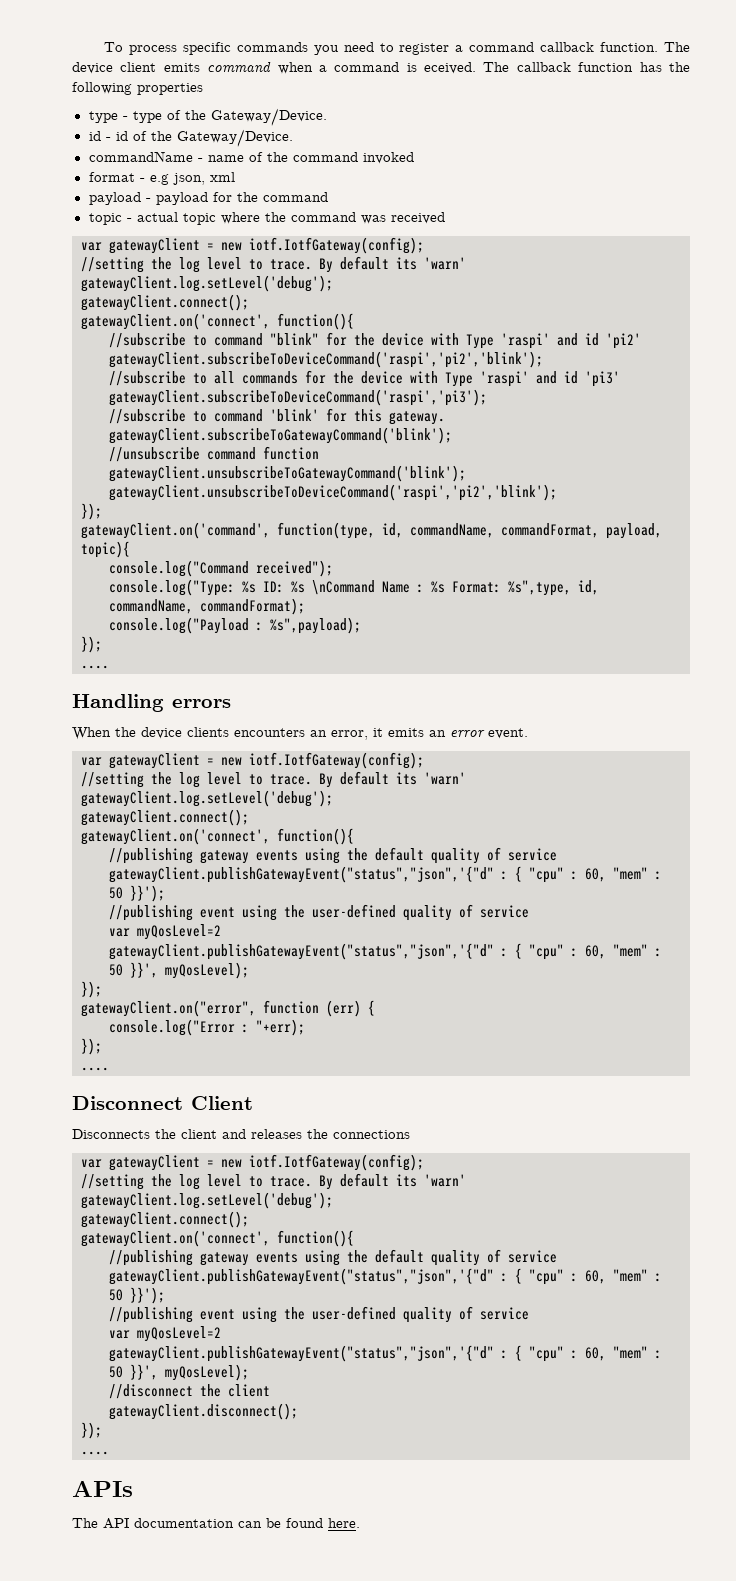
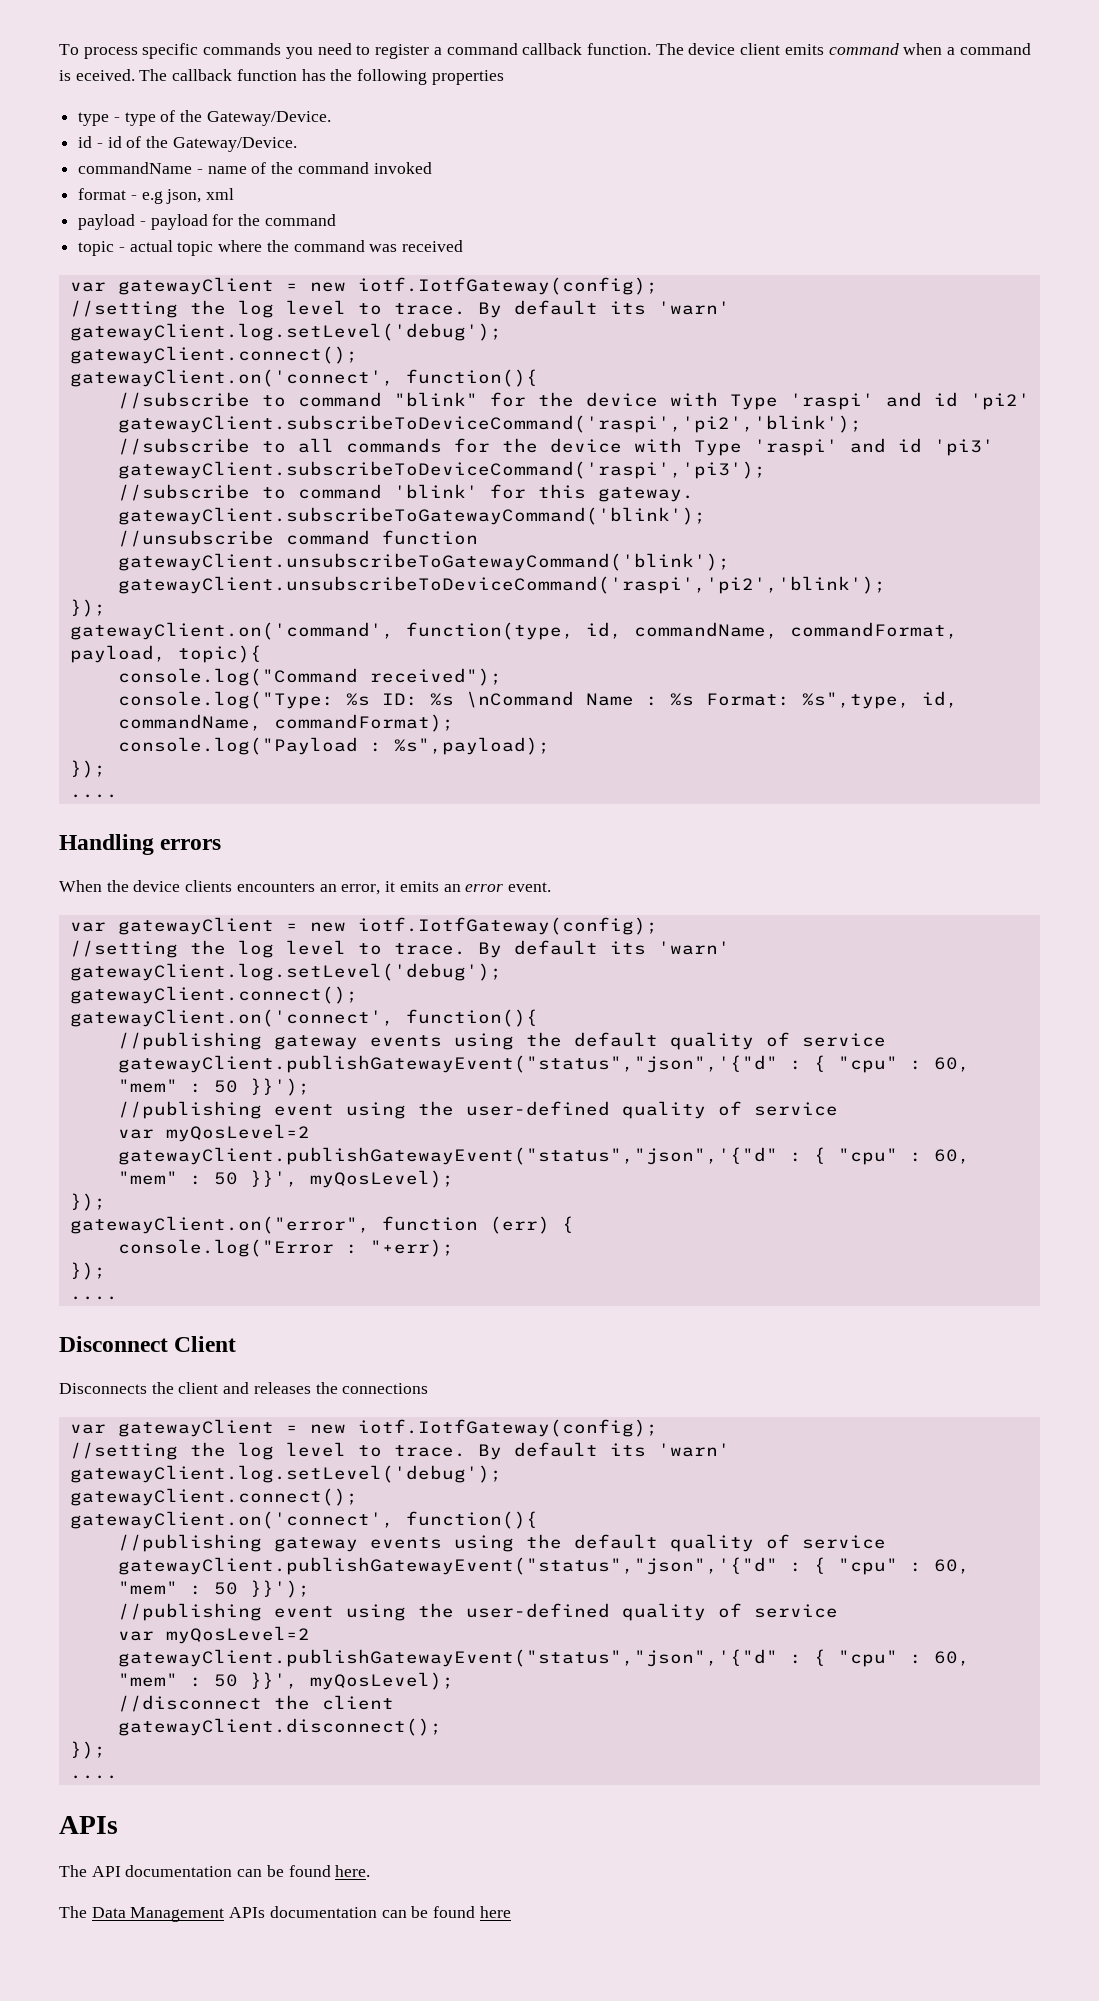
+ The Data Management APIs documentation can be found here

